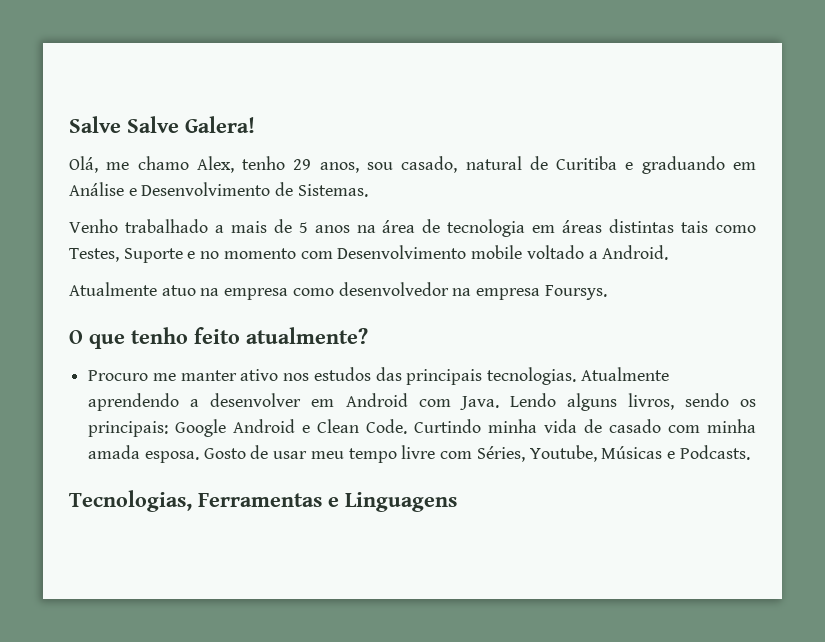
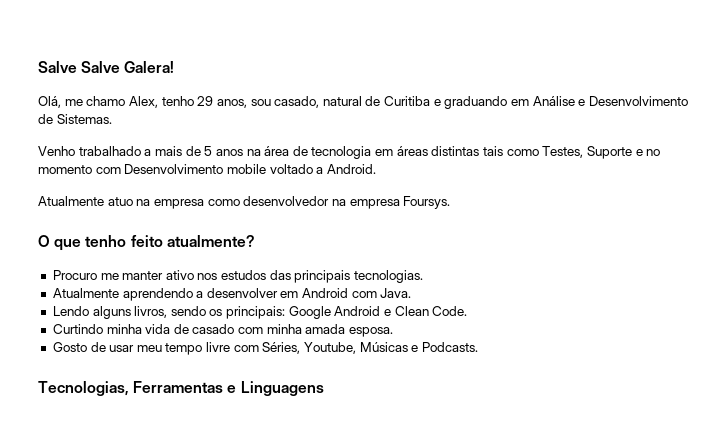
- Procuro me manter ativo nos estudos das principais tecnologias. Atualmente aprendendo a desenvolver em Android com Java. Lendo alguns livros, sendo os principais: Google Android e Clean Code. Curtindo minha vida de casado com minha amada esposa. Gosto de usar meu tempo livre com Séries, Youtube, Músicas e Podcasts.
+ Procuro me manter ativo nos estudos das principais tecnologias.
+ Atualmente aprendendo a desenvolver em Android com Java.
+ Lendo alguns livros, sendo os principais: Google Android e Clean Code.
+ Curtindo minha vida de casado com minha amada esposa.
+ Gosto de usar meu tempo livre com Séries, Youtube, Músicas e Podcasts.

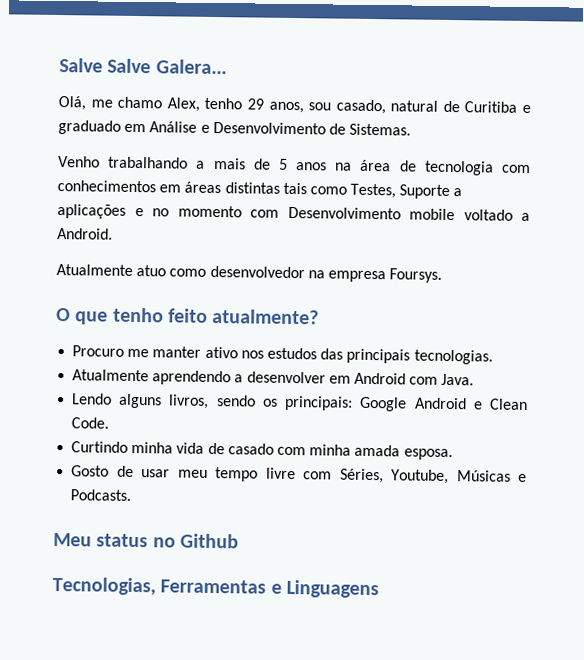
- Salve Salve Galera!
+ Salve Salve Galera...
- Olá, me chamo Alex, tenho 29 anos, sou casado, natural de Curitiba e graduando em Análise e Desenvolvimento de Sistemas.
+ Olá, me chamo Alex, tenho 29 anos, sou casado, natural de Curitiba e graduado em Análise e Desenvolvimento de Sistemas.
- Venho trabalhado a mais de 5 anos na área de tecnologia em áreas distintas tais como Testes, Suporte e no momento com Desenvolvimento mobile voltado a Android.
+ Venho trabalhando a mais de 5 anos na área de tecnologia com conhecimentos em áreas distintas tais como Testes, Suporte a aplicações e no momento com Desenvolvimento mobile voltado a Android.
- Atualmente atuo na empresa como desenvolvedor na empresa Foursys.
+ Atualmente atuo como desenvolvedor na empresa Foursys.
+ Meu status no Github

